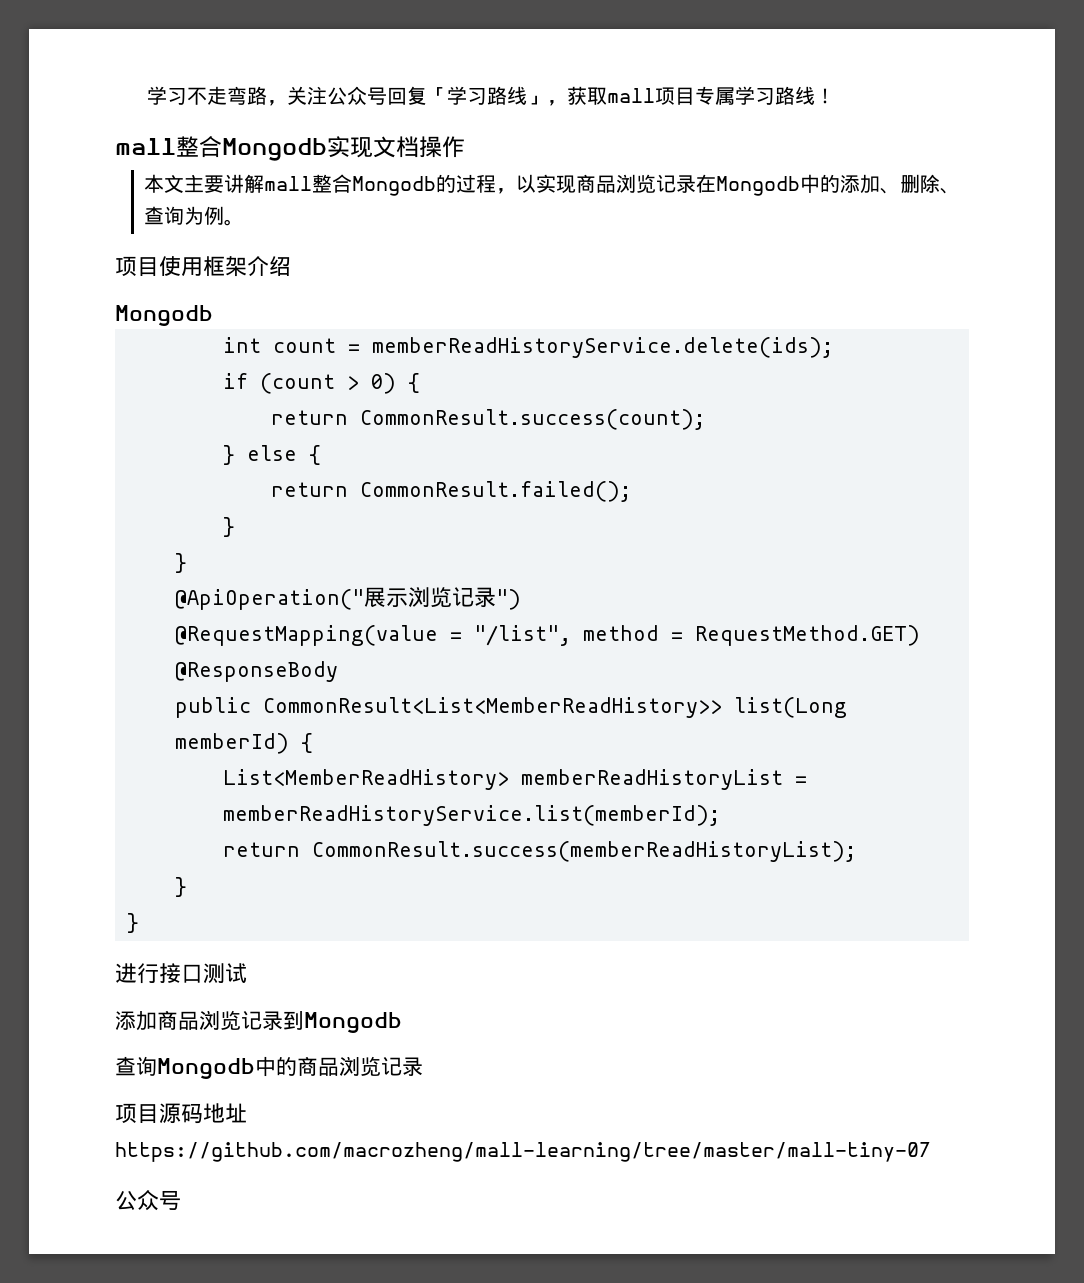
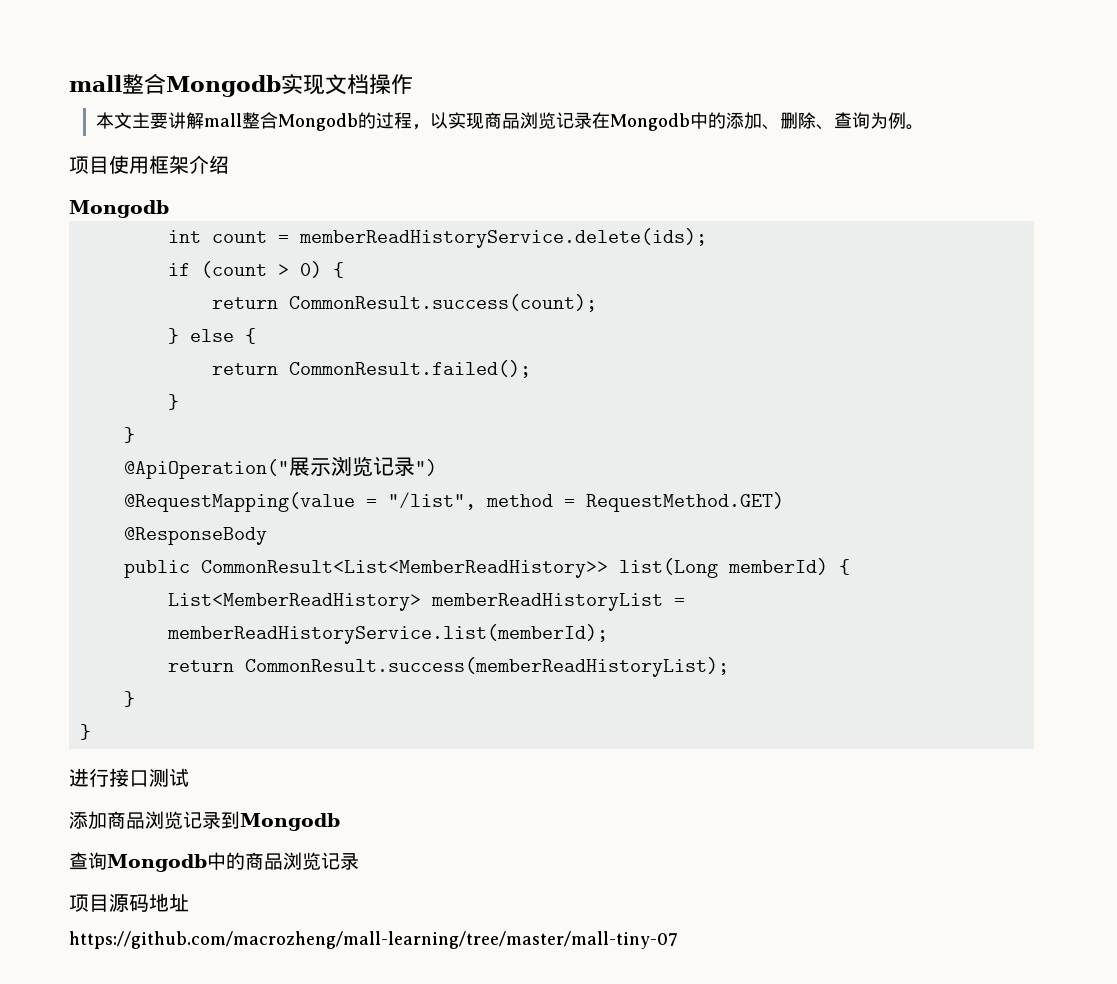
- 学习不走弯路，关注公众号回复「学习路线」，获取mall项目专属学习路线！
  https://github.com/macrozheng/mall-learning/tree/master/mall-tiny-07
- 公众号

